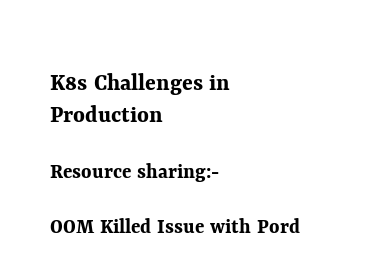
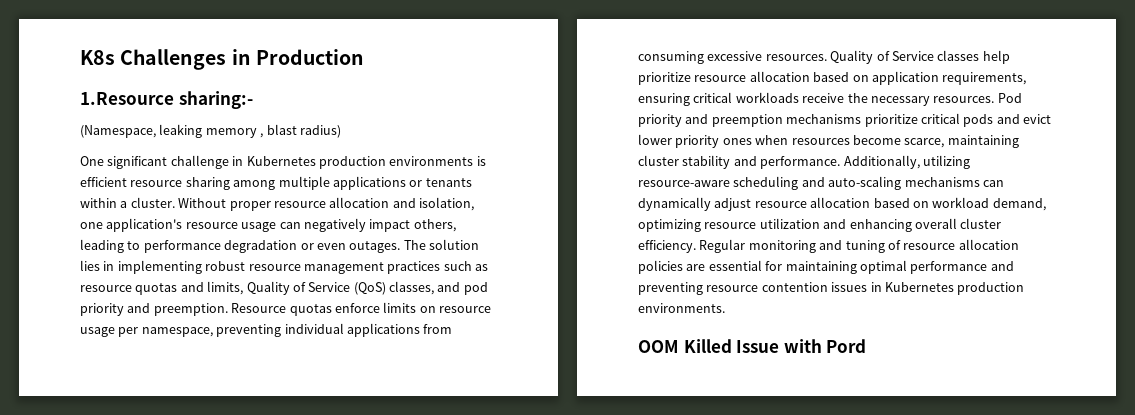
- Resource sharing:-
+ 1.Resource sharing:-
+ (Namespace, leaking memory , blast radius)
+ One significant challenge in Kubernetes production environments is efficient resource sharing among multiple applications or tenants within a cluster. Without proper resource allocation and isolation, one application's resource usage can negatively impact others, leading to performance degradation or even outages. The solution lies in implementing robust resource management practices such as resource quotas and limits, Quality of Service (QoS) classes, and pod priority and preemption. Resource quotas enforce limits on resource usage per namespace, preventing individual applications from consuming excessive resources. Quality of Service classes help prioritize resource allocation based on application requirements, ensuring critical workloads receive the necessary resources. Pod priority and preemption mechanisms prioritize critical pods and evict lower priority ones when resources become scarce, maintaining cluster stability and performance. Additionally, utilizing resource-aware scheduling and auto-scaling mechanisms can dynamically adjust resource allocation based on workload demand, optimizing resource utilization and enhancing overall cluster efficiency. Regular monitoring and tuning of resource allocation policies are essential for maintaining optimal performance and preventing resource contention issues in Kubernetes production environments.

